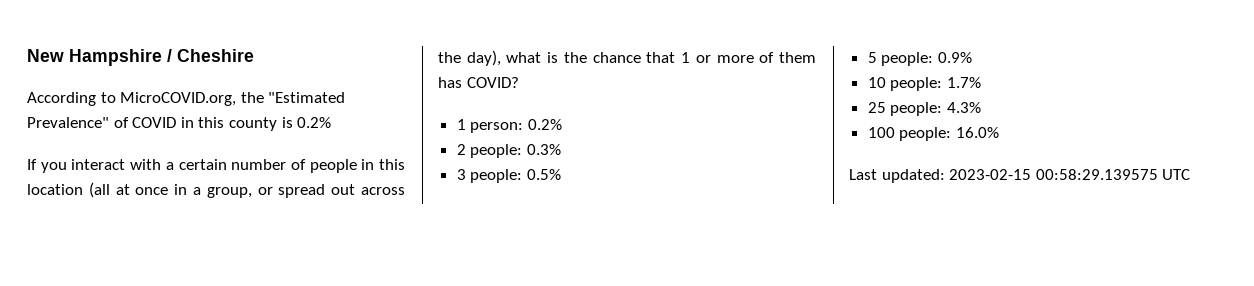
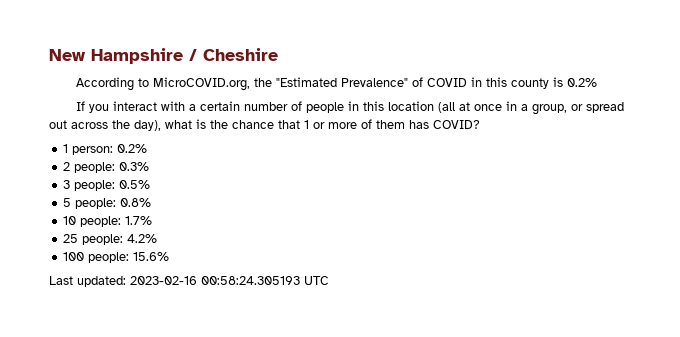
- 5 people: 0.9%
+ 5 people: 0.8%
- 25 people: 4.3%
+ 25 people: 4.2%
- 100 people: 16.0%
+ 100 people: 15.6%
- Last updated: 2023-02-15 00:58:29.139575 UTC
+ Last updated: 2023-02-16 00:58:24.305193 UTC

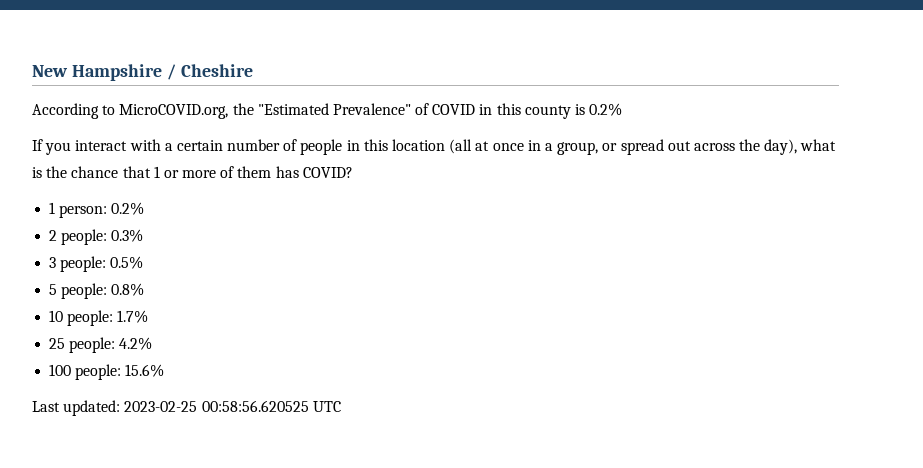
- Last updated: 2023-02-16 00:58:24.305193 UTC
+ Last updated: 2023-02-25 00:58:56.620525 UTC

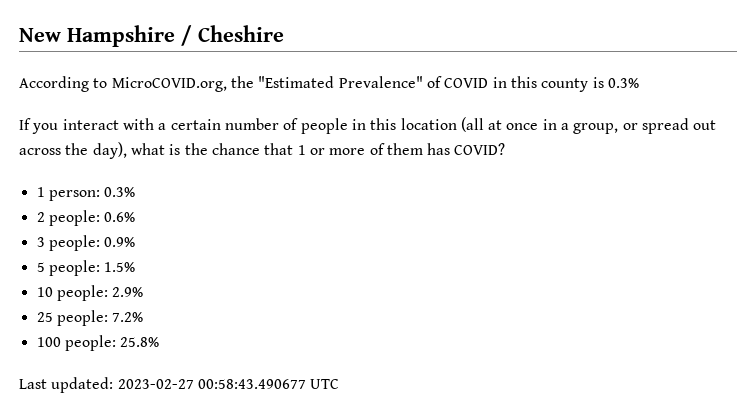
- According to MicroCOVID.org, the "Estimated Prevalence" of COVID in this county is 0.2%
+ According to MicroCOVID.org, the "Estimated Prevalence" of COVID in this county is 0.3%
- 1 person: 0.2%
+ 1 person: 0.3%
- 2 people: 0.3%
+ 2 people: 0.6%
- 3 people: 0.5%
+ 3 people: 0.9%
- 5 people: 0.8%
+ 5 people: 1.5%
- 10 people: 1.7%
+ 10 people: 2.9%
- 25 people: 4.2%
+ 25 people: 7.2%
- 100 people: 15.6%
+ 100 people: 25.8%
- Last updated: 2023-02-25 00:58:56.620525 UTC
+ Last updated: 2023-02-27 00:58:43.490677 UTC

